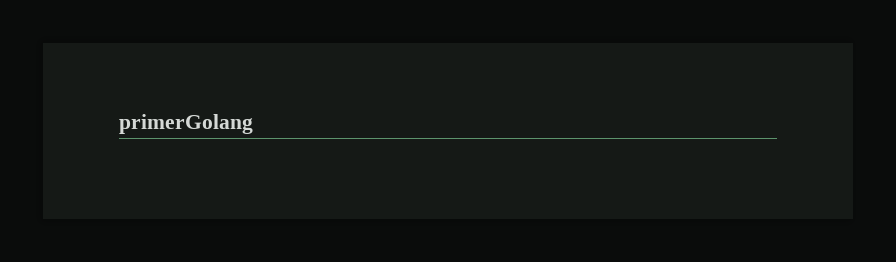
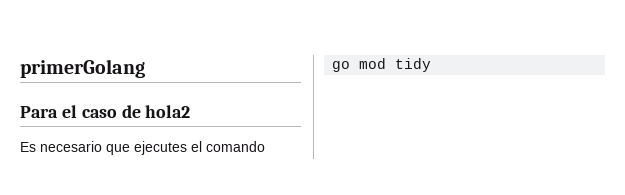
+ Para el caso de hola2
+ Es necesario que ejecutes el comando
+ go mod tidy

